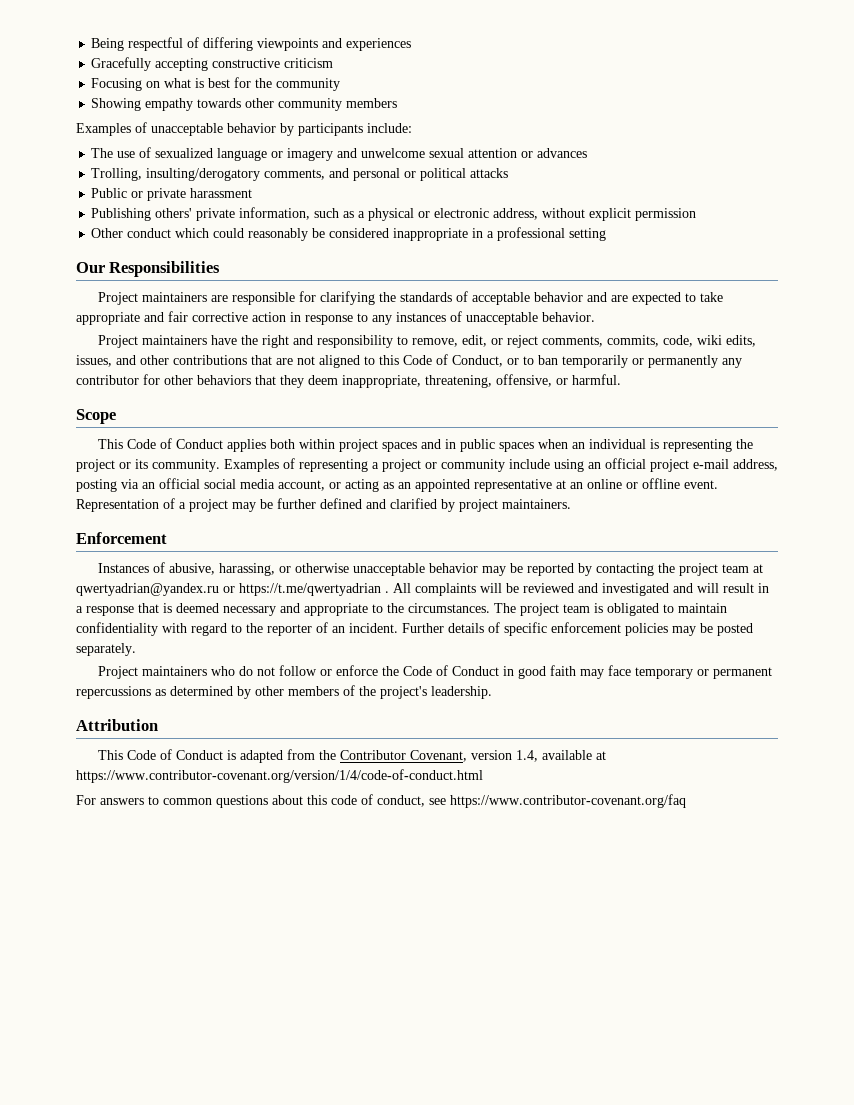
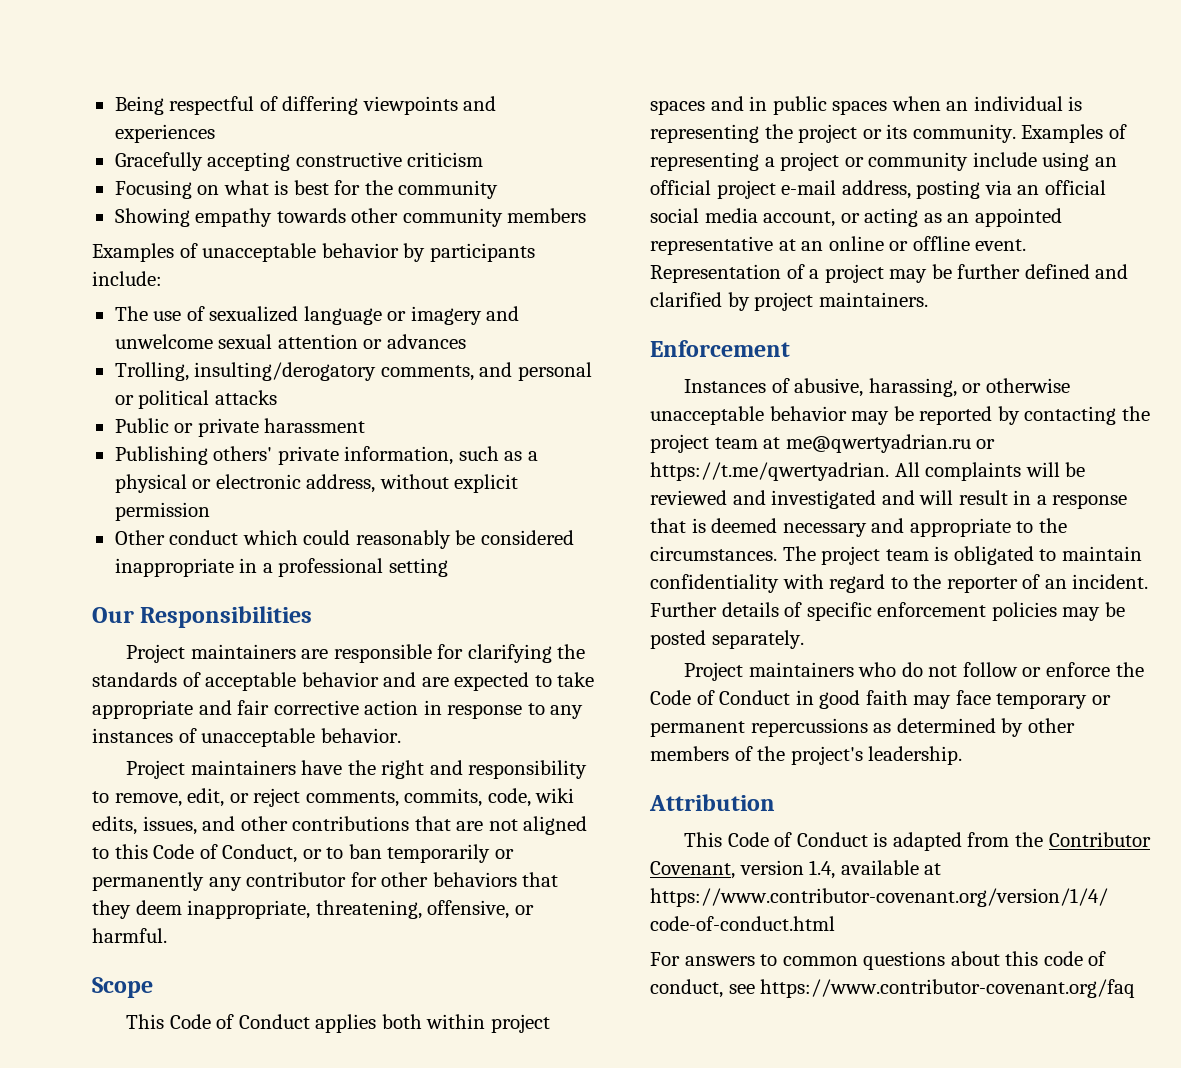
- Instances of abusive, harassing, or otherwise unacceptable behavior may be reported by contacting the project team at qwertyadrian@yandex.ru or https://t.me/qwertyadrian . All complaints will be reviewed and investigated and will result in a response that is deemed necessary and appropriate to the circumstances.
+ Instances of abusive, harassing, or otherwise unacceptable behavior may be reported by contacting the project team at me@qwertyadrian.ru or https://t.me/qwertyadrian. All complaints will be reviewed and investigated and will result in a response that is deemed necessary and appropriate to the circumstances.

